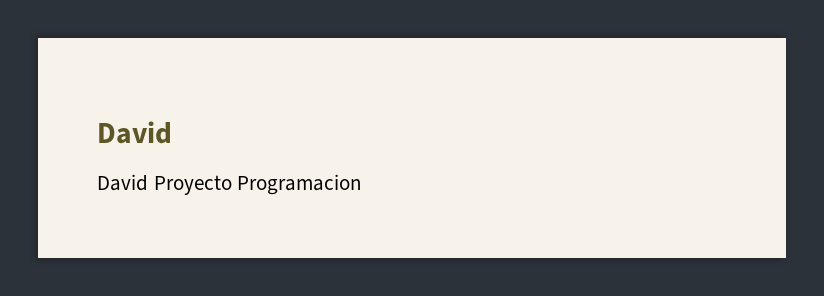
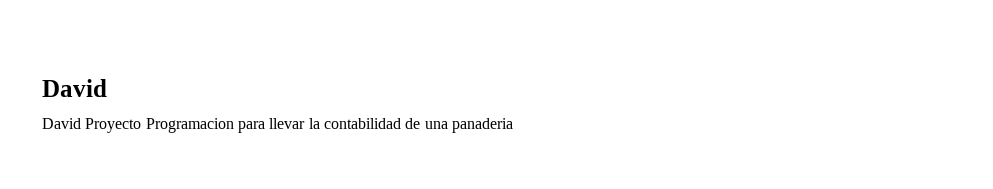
- David Proyecto Programacion
+ David Proyecto Programacion para llevar la contabilidad de una panaderia

